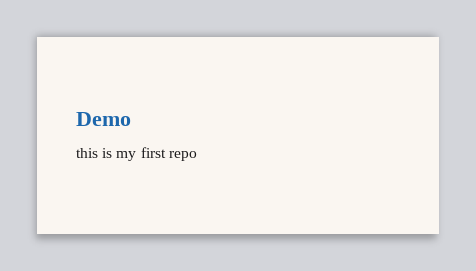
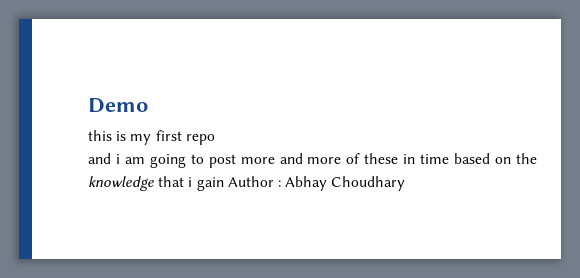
+ and i am going to post more and more of these in time based on the knowledge that i gain Author : Abhay Choudhary

